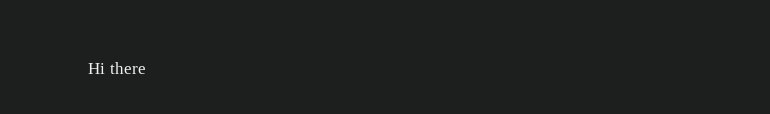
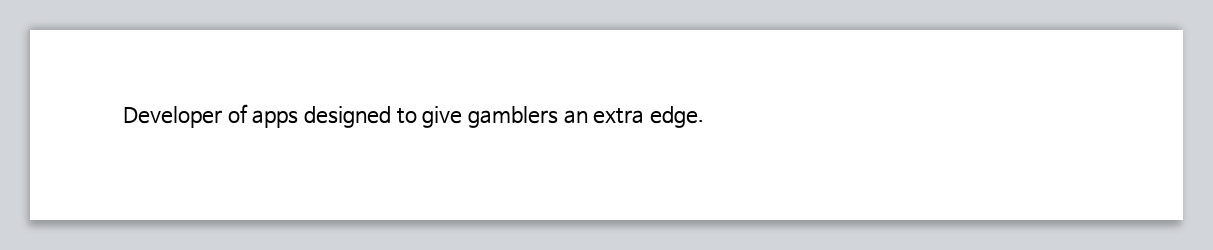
- Hi there
+ Developer of apps designed to give gamblers an extra edge.

